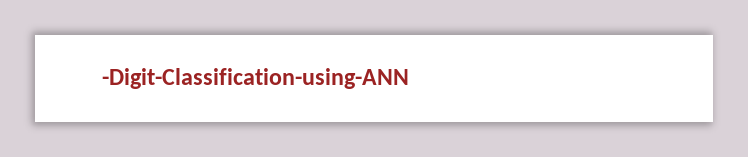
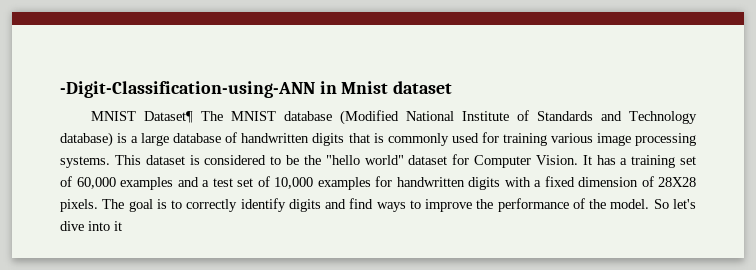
- -Digit-Classification-using-ANN
+ -Digit-Classification-using-ANN in Mnist dataset
+ MNIST Dataset¶ The MNIST database (Modified National Institute of Standards and Technology database) is a large database of handwritten digits that is commonly used for training various image processing systems. This dataset is considered to be the "hello world" dataset for Computer Vision. It has a training set of 60,000 examples and a test set of 10,000 examples for handwritten digits with a fixed dimension of 28X28 pixels. The goal is to correctly identify digits and find ways to improve the performance of the model. So let's dive into it

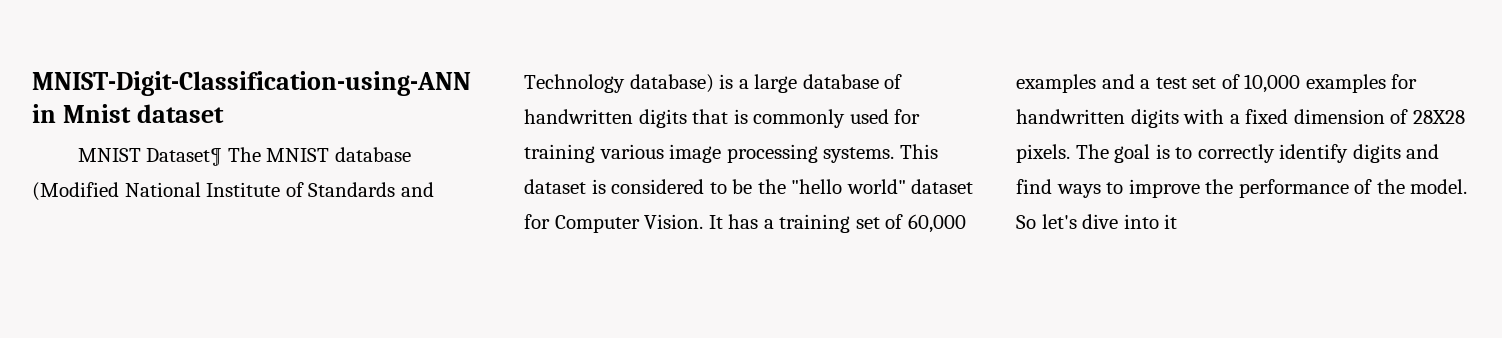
- -Digit-Classification-using-ANN in Mnist dataset
+ MNIST-Digit-Classification-using-ANN in Mnist dataset

